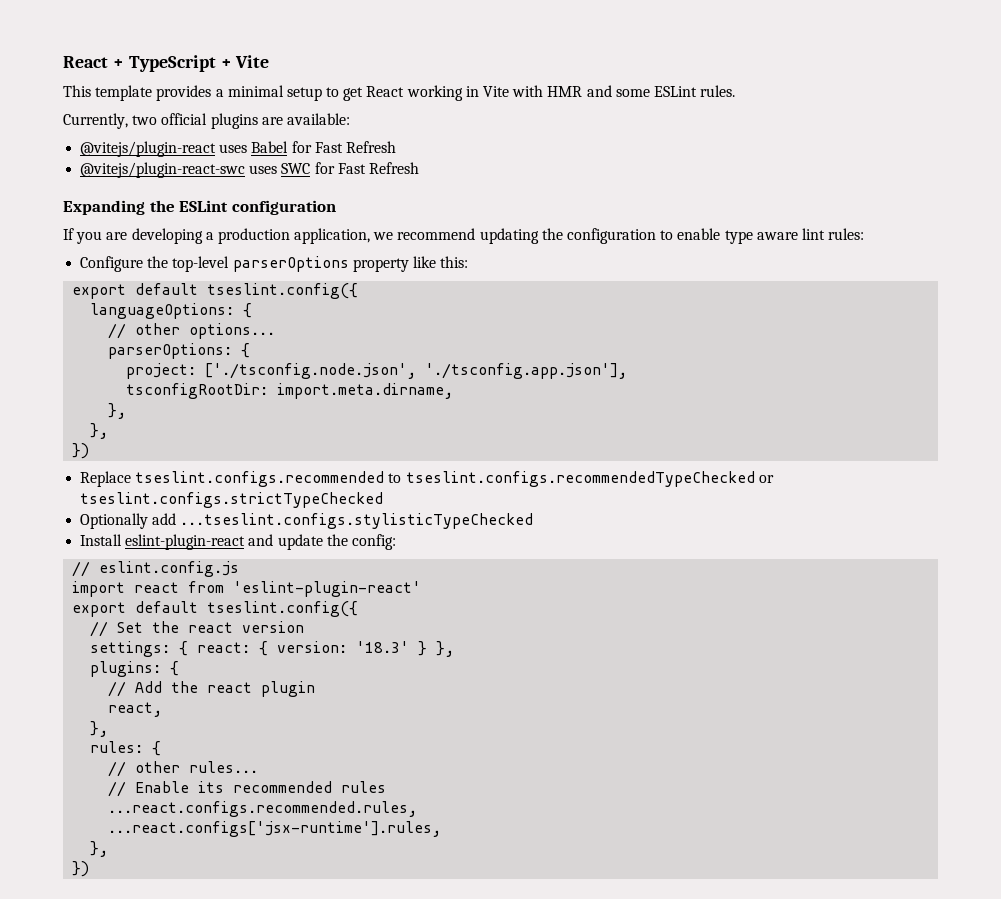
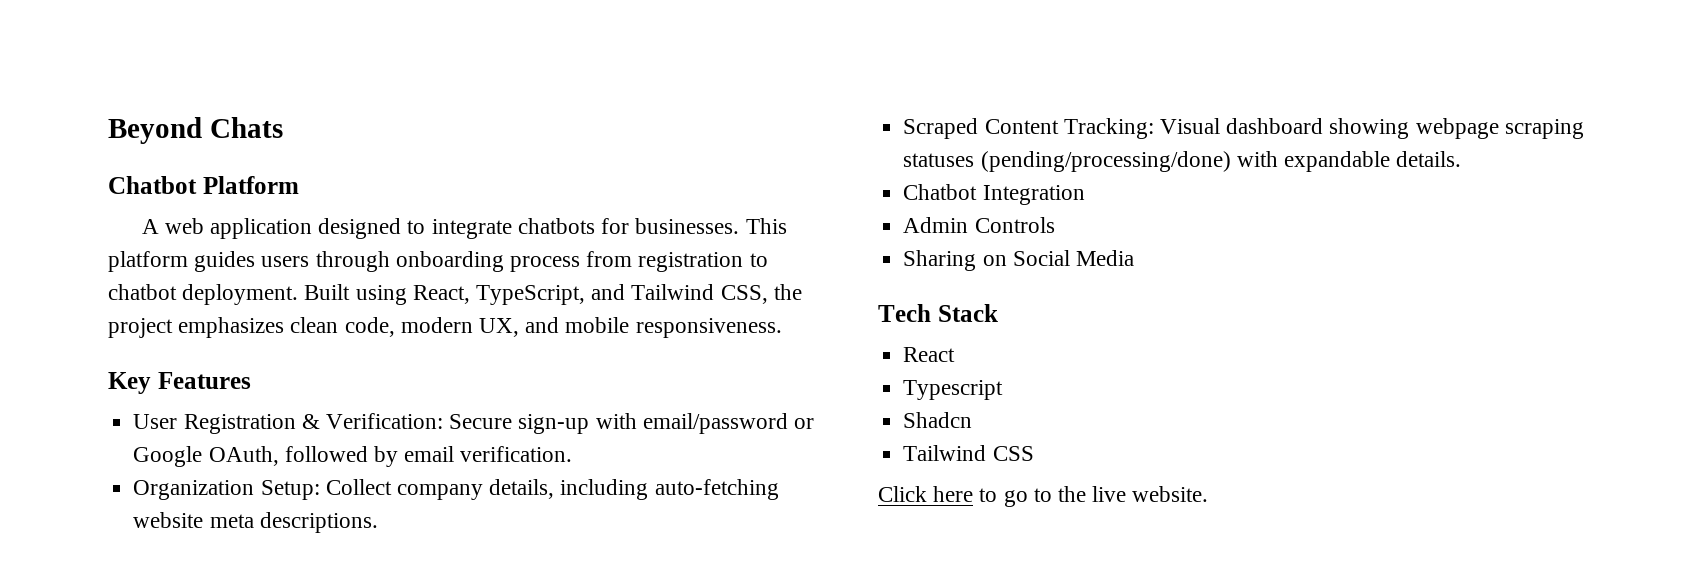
- React + TypeScript + Vite
- This template provides a minimal setup to get React working in Vite with HMR and some ESLint rules.
- Currently, two official plugins are available:
- @vitejs/plugin-react uses Babel for Fast Refresh
- @vitejs/plugin-react-swc uses SWC for Fast Refresh
- Expanding the ESLint configuration
- If you are developing a production application, we recommend updating the configuration to enable type aware lint rules:
- Configure the top-level parserOptions property like this:
- export default tseslint.config({
- languageOptions: {
- // other options...
- parserOptions: {
- project: ['./tsconfig.node.json', './tsconfig.app.json'],
- tsconfigRootDir: import.meta.dirname,
- },
- },
- })
- Replace tseslint.configs.recommended to tseslint.configs.recommendedTypeChecked or tseslint.configs.strictTypeChecked
- Optionally add ...tseslint.configs.stylisticTypeChecked
- Install eslint-plugin-react and update the config:
- // eslint.config.js
- import react from 'eslint-plugin-react'
- export default tseslint.config({
- // Set the react version
- settings: { react: { version: '18.3' } },
- plugins: {
- // Add the react plugin
- react,
- },
- rules: {
- // other rules...
- // Enable its recommended rules
- ...react.configs.recommended.rules,
- ...react.configs['jsx-runtime'].rules,
- },
- })
+ Beyond Chats
+ Chatbot Platform
+ A web application designed to integrate chatbots for businesses. This platform guides users through onboarding process from registration to chatbot deployment. Built using React, TypeScript, and Tailwind CSS, the project emphasizes clean code, modern UX, and mobile responsiveness.
+ Key Features
+ User Registration & Verification: Secure sign-up with email/password or Google OAuth, followed by email verification.
+ Organization Setup: Collect company details, including auto-fetching website meta descriptions.
+ Scraped Content Tracking: Visual dashboard showing webpage scraping statuses (pending/processing/done) with expandable details.
+ Chatbot Integration
+ Admin Controls
+ Sharing on Social Media
+ Tech Stack
+ React
+ Typescript
+ Shadcn
+ Tailwind CSS
+ Click here to go to the live website.

